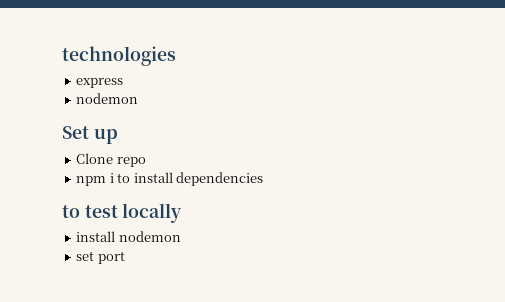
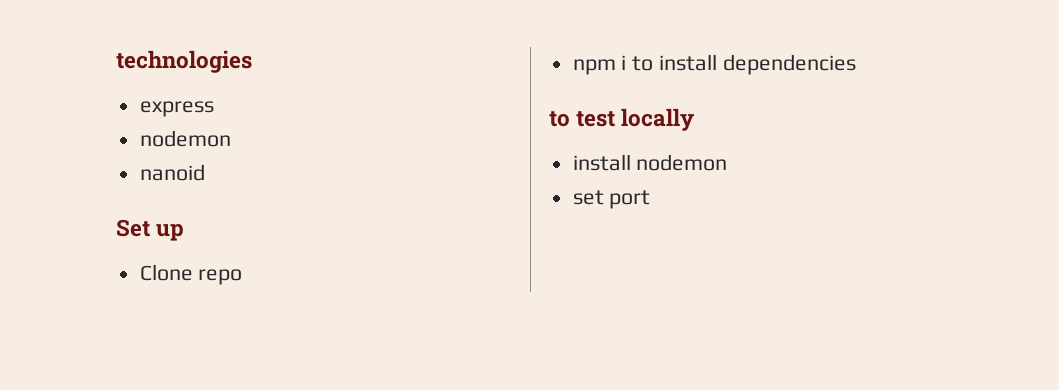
+ nanoid

